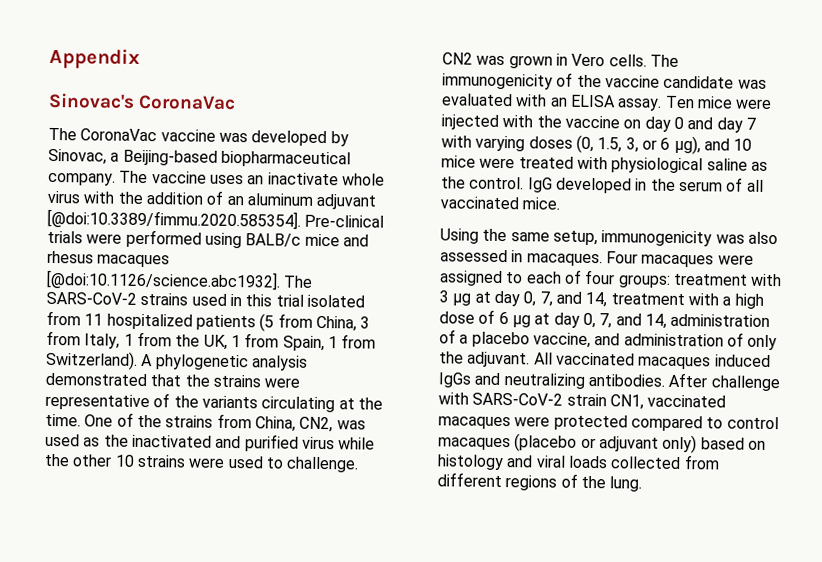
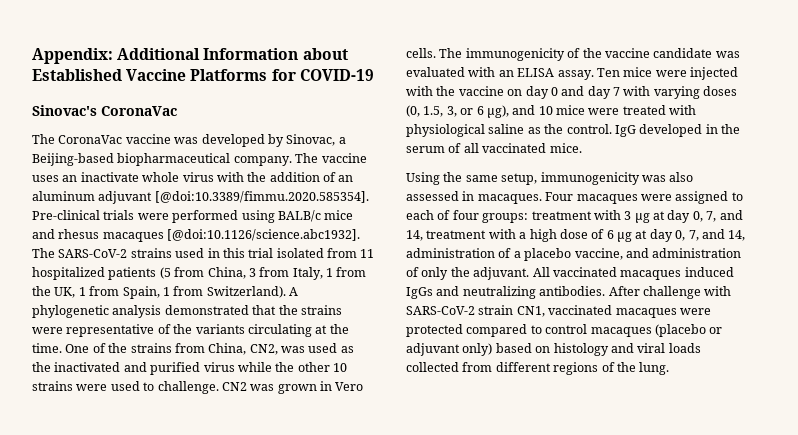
- Appendix
+ Appendix: Additional Information about Established Vaccine Platforms for COVID-19

